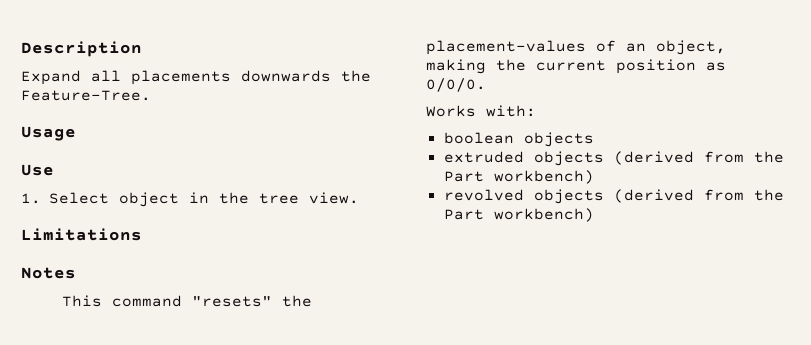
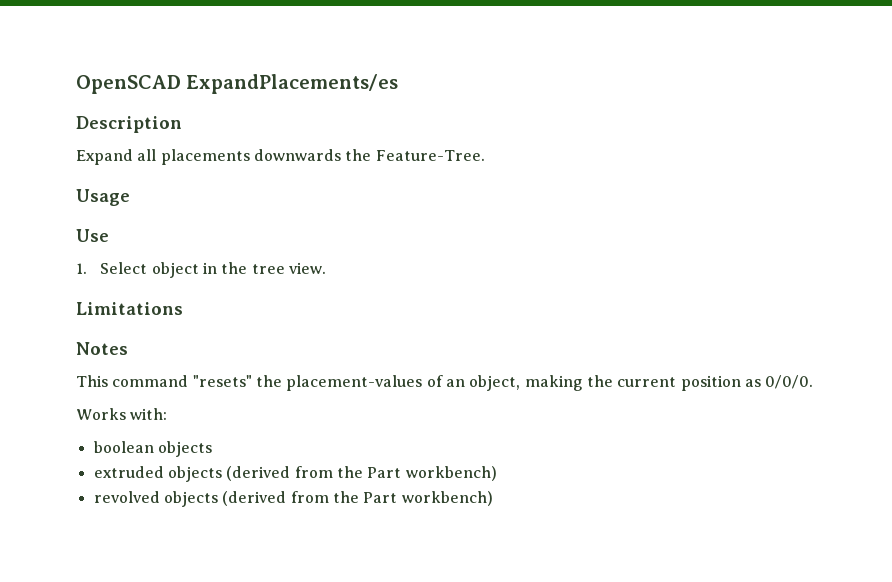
+ OpenSCAD ExpandPlacements/es

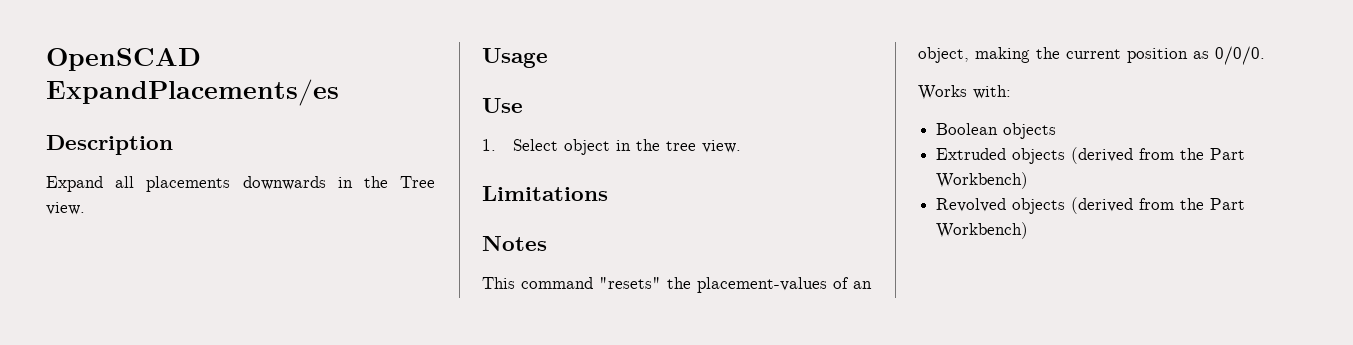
- Expand all placements downwards the Feature-Tree.
+ Expand all placements downwards in the Tree view.
- boolean objects
+ Boolean objects
- extruded objects (derived from the Part workbench)
- revolved objects (derived from the Part workbench)
+ Extruded objects (derived from the Part Workbench)
+ Revolved objects (derived from the Part Workbench)

